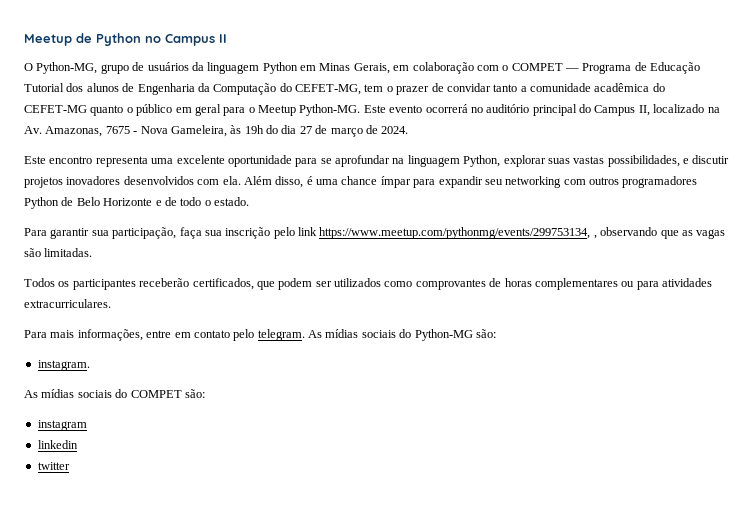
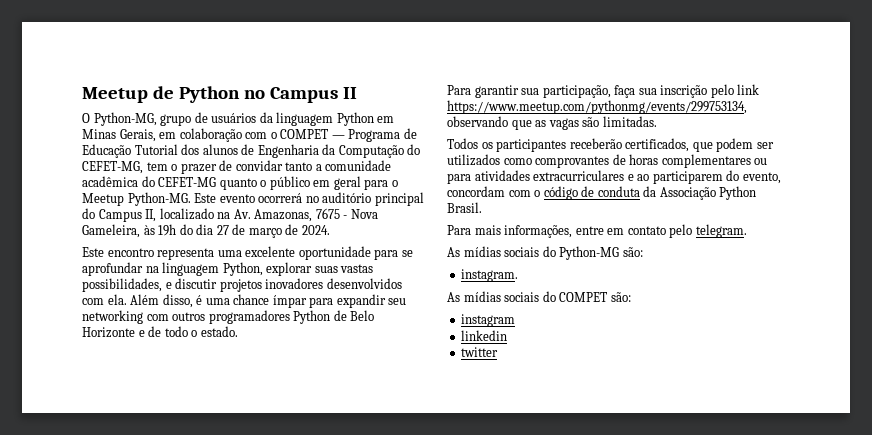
- Para garantir sua participação, faça sua inscrição pelo link https://www.meetup.com/pythonmg/events/299753134, , observando que as vagas são limitadas.
+ Para garantir sua participação, faça sua inscrição pelo link https://www.meetup.com/pythonmg/events/299753134, observando que as vagas são limitadas.
- Todos os participantes receberão certificados, que podem ser utilizados como comprovantes de horas complementares ou para atividades extracurriculares.
+ Todos os participantes receberão certificados, que podem ser utilizados como comprovantes de horas complementares ou para atividades extracurriculares e ao participarem do evento, concordam com o código de conduta da Associação Python Brasil.
- Para mais informações, entre em contato pelo telegram. As mídias sociais do Python-MG são:
+ Para mais informações, entre em contato pelo telegram.
+ As mídias sociais do Python-MG são:

